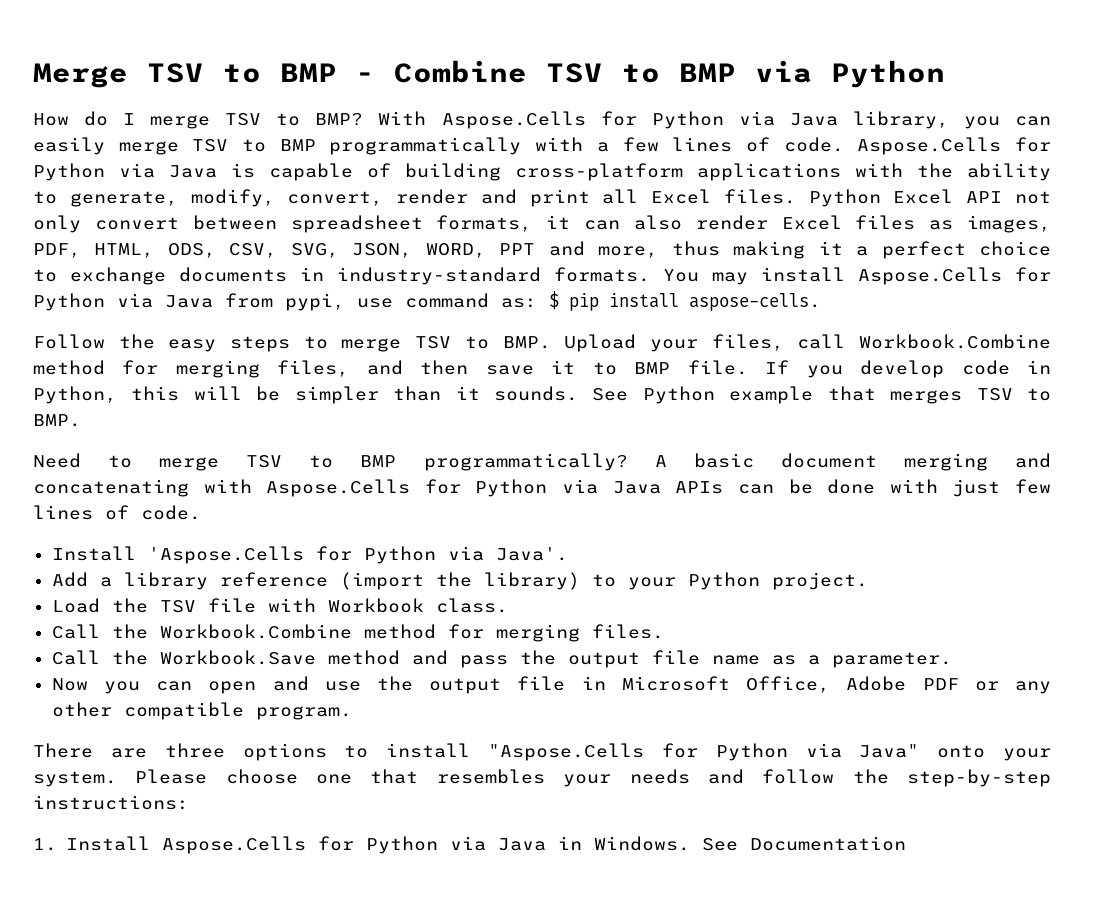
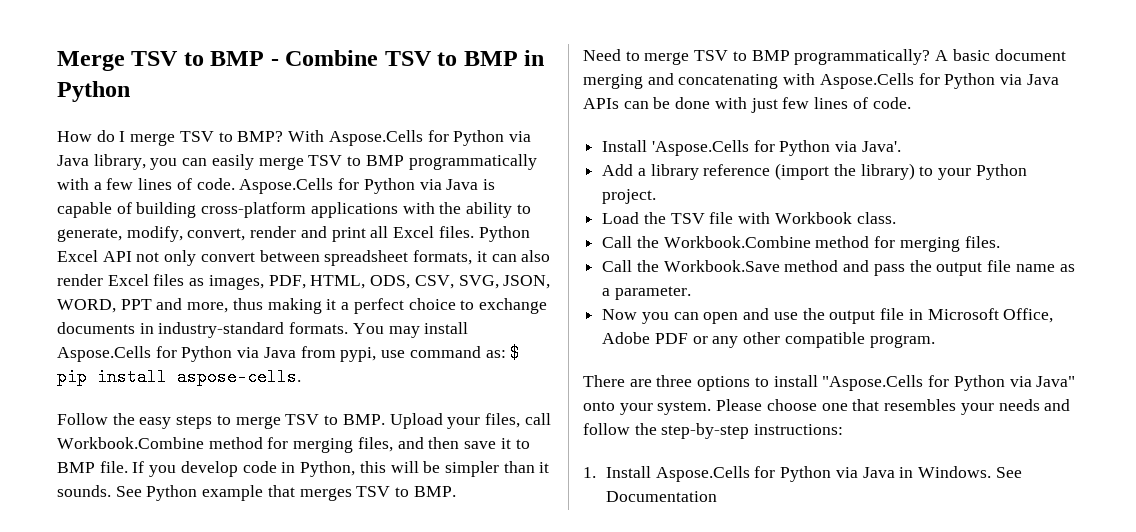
- Merge TSV to BMP - Combine TSV to BMP via Python
+ Merge TSV to BMP - Combine TSV to BMP in Python

